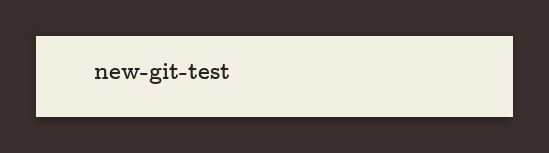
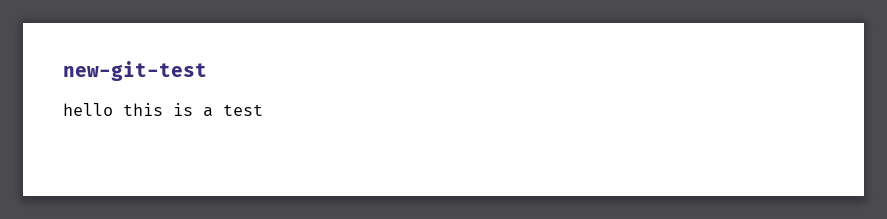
+ hello this is a test

